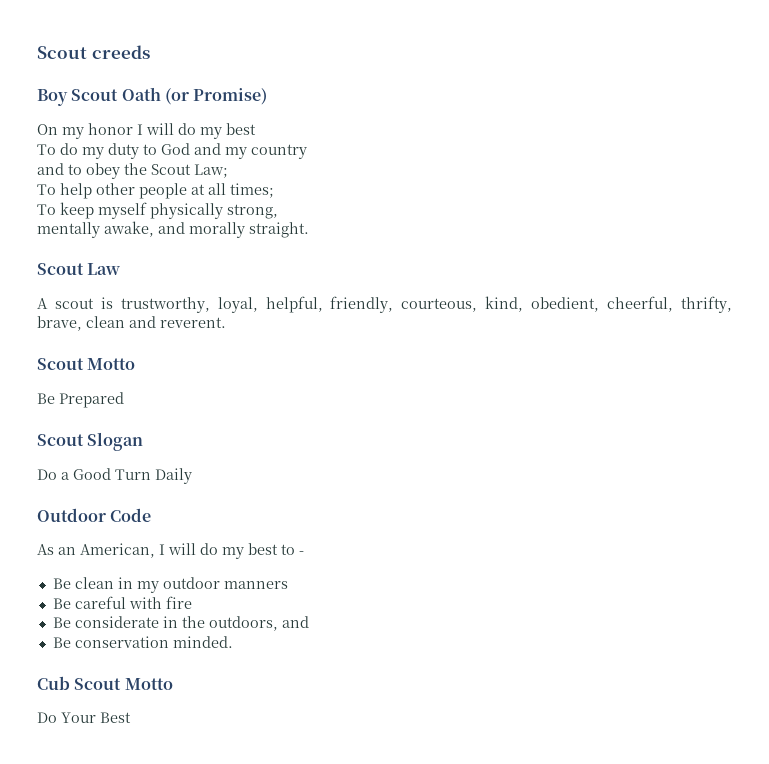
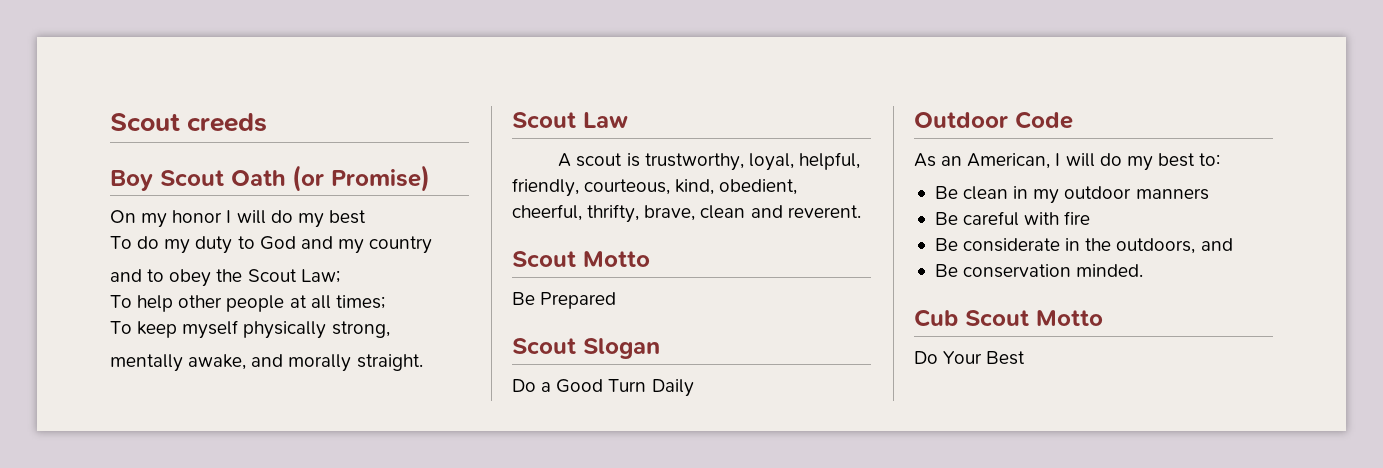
- As an American, I will do my best to -
+ As an American, I will do my best to:

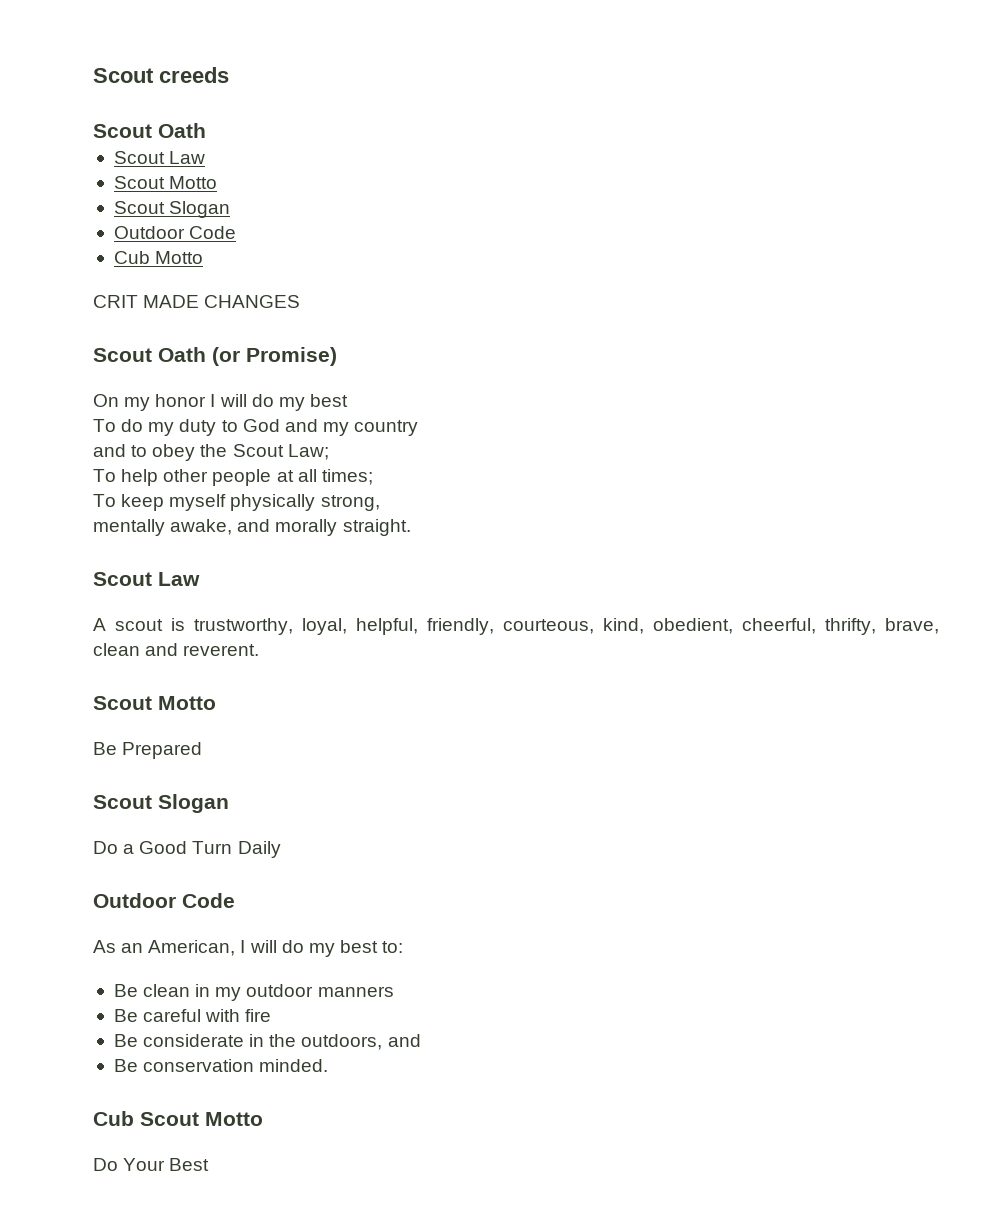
  Scout creeds
- Boy Scout Oath (or Promise)
+ Scout Oath
+ Scout Law
+ Scout Motto
+ Scout Slogan
+ Outdoor Code
+ Cub Motto
+ CRIT MADE CHANGES
+ Scout Oath (or Promise)

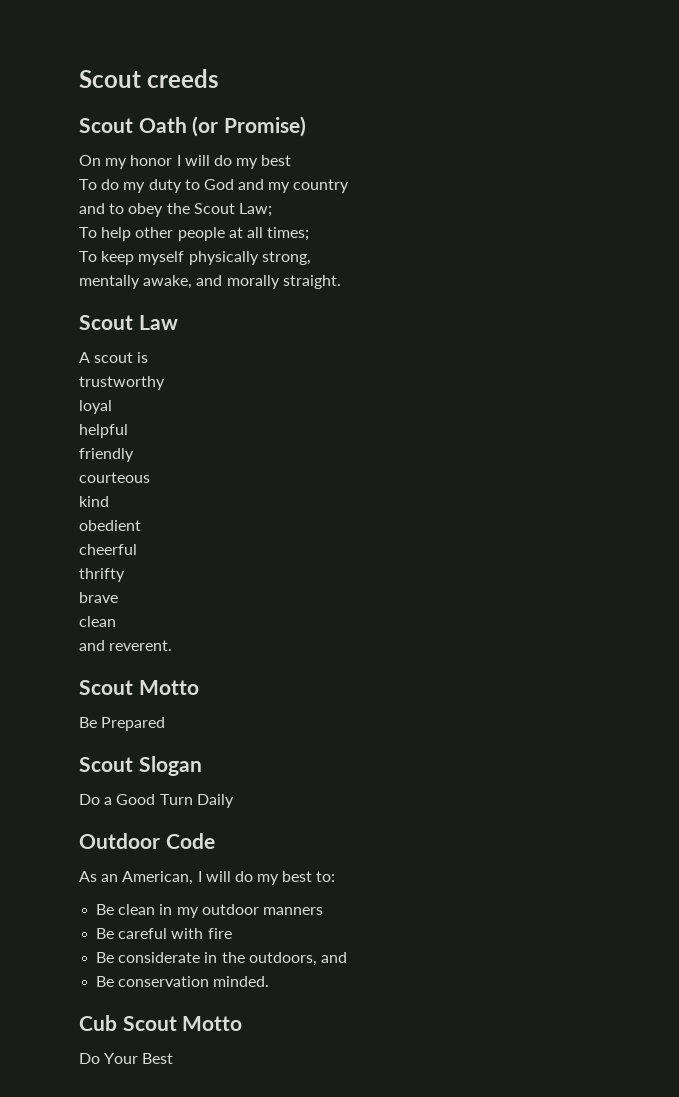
  Scout creeds
- Scout Oath
- Scout Law
- Scout Motto
- Scout Slogan
- Outdoor Code
- Cub Motto
- CRIT MADE CHANGES
- A scout is trustworthy, loyal, helpful, friendly, courteous, kind, obedient, cheerful, thrifty, brave, clean and reverent.
+ A scout is
+ trustworthy
+ loyal
+ helpful
+ friendly
+ courteous
+ kind
+ obedient
+ cheerful
+ thrifty
+ brave
+ clean
+ and reverent.

